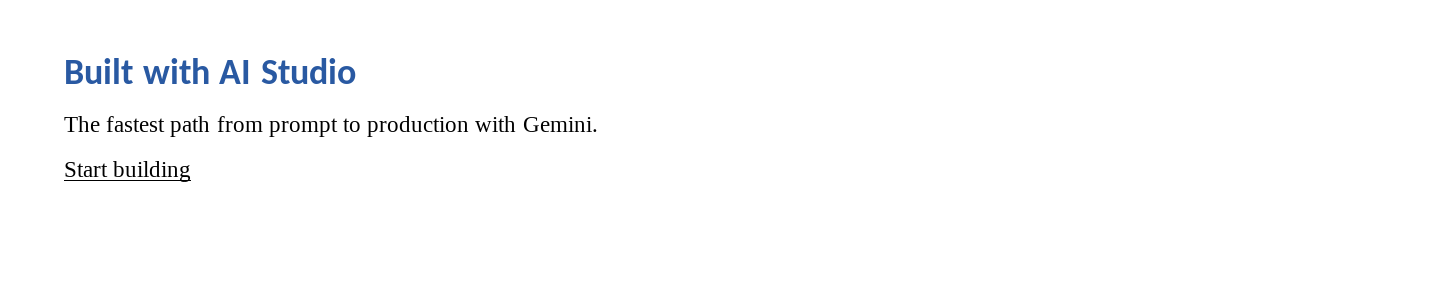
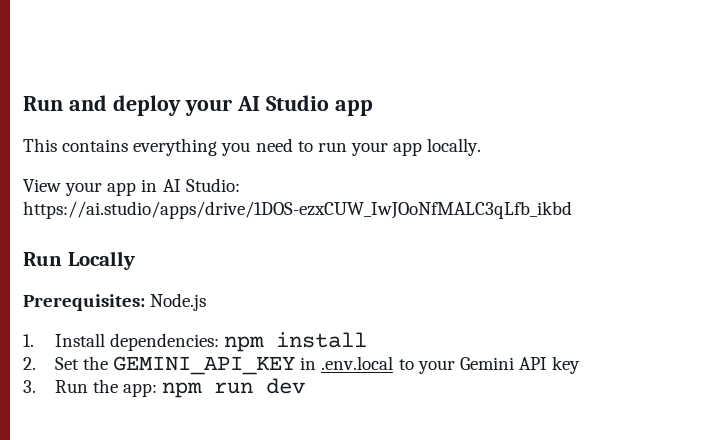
- Built with AI Studio
- The fastest path from prompt to production with Gemini.
- Start building
+ Run and deploy your AI Studio app
+ This contains everything you need to run your app locally.
+ View your app in AI Studio: https://ai.studio/apps/drive/1DOS-ezxCUW_IwJOoNfMALC3qLfb_ikbd
+ Run Locally
+ Prerequisites: Node.js
+ 1. Install dependencies: npm install
+ 2. Set the GEMINI_API_KEY in .env.local to your Gemini API key
+ 3. Run the app: npm run dev

